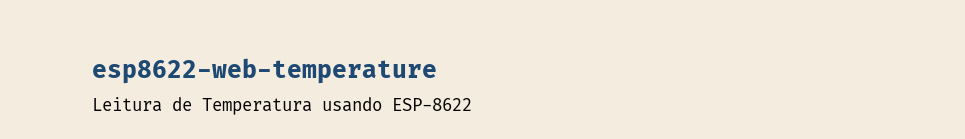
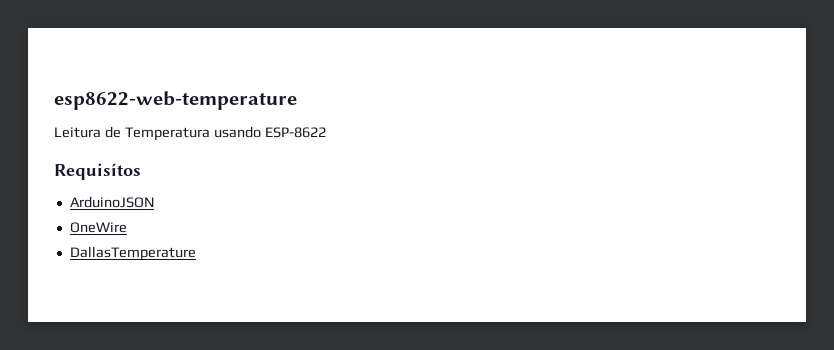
+ Requisítos
+ ArduinoJSON
+ OneWire
+ DallasTemperature

